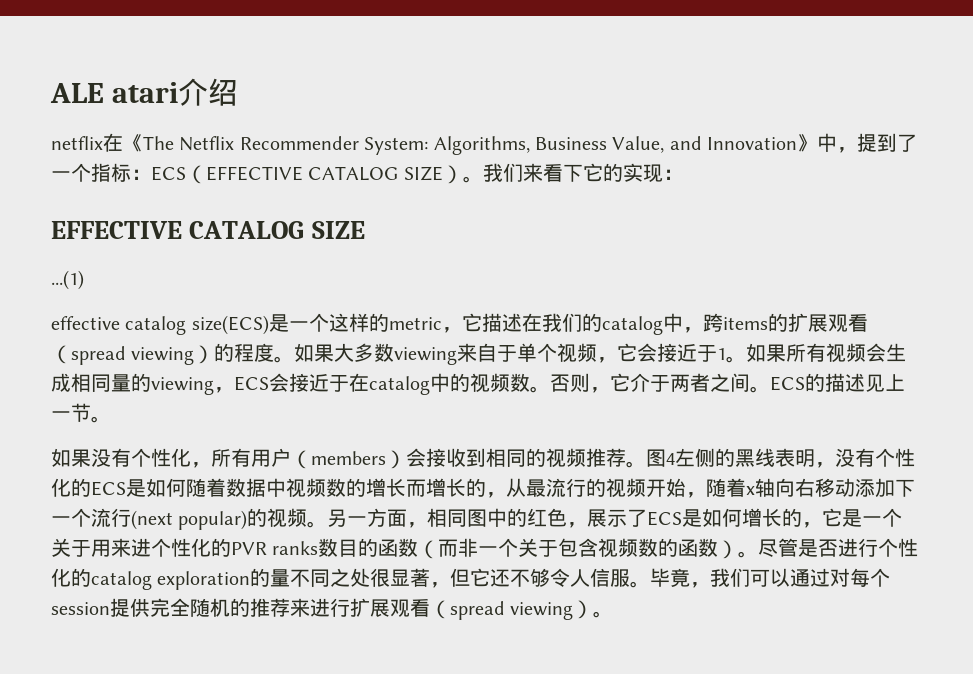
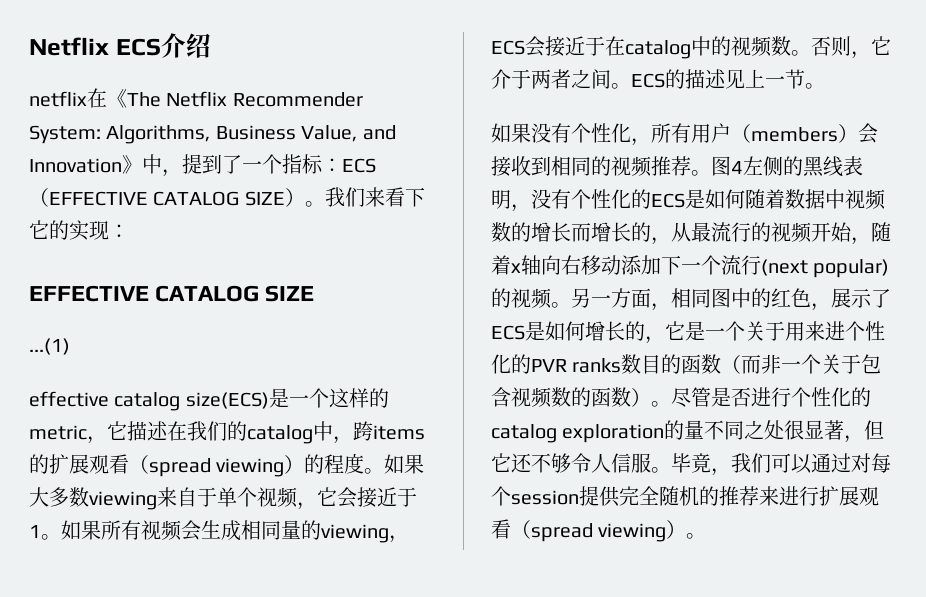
- ALE atari介绍
+ Netflix ECS介绍

